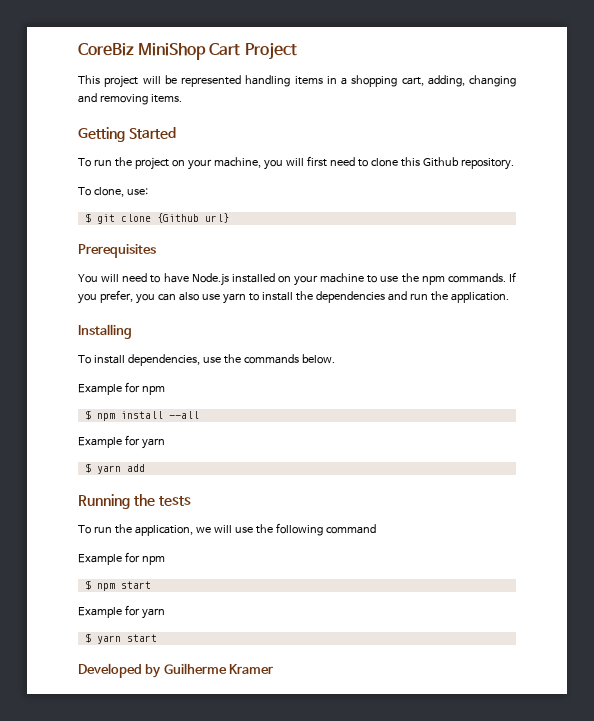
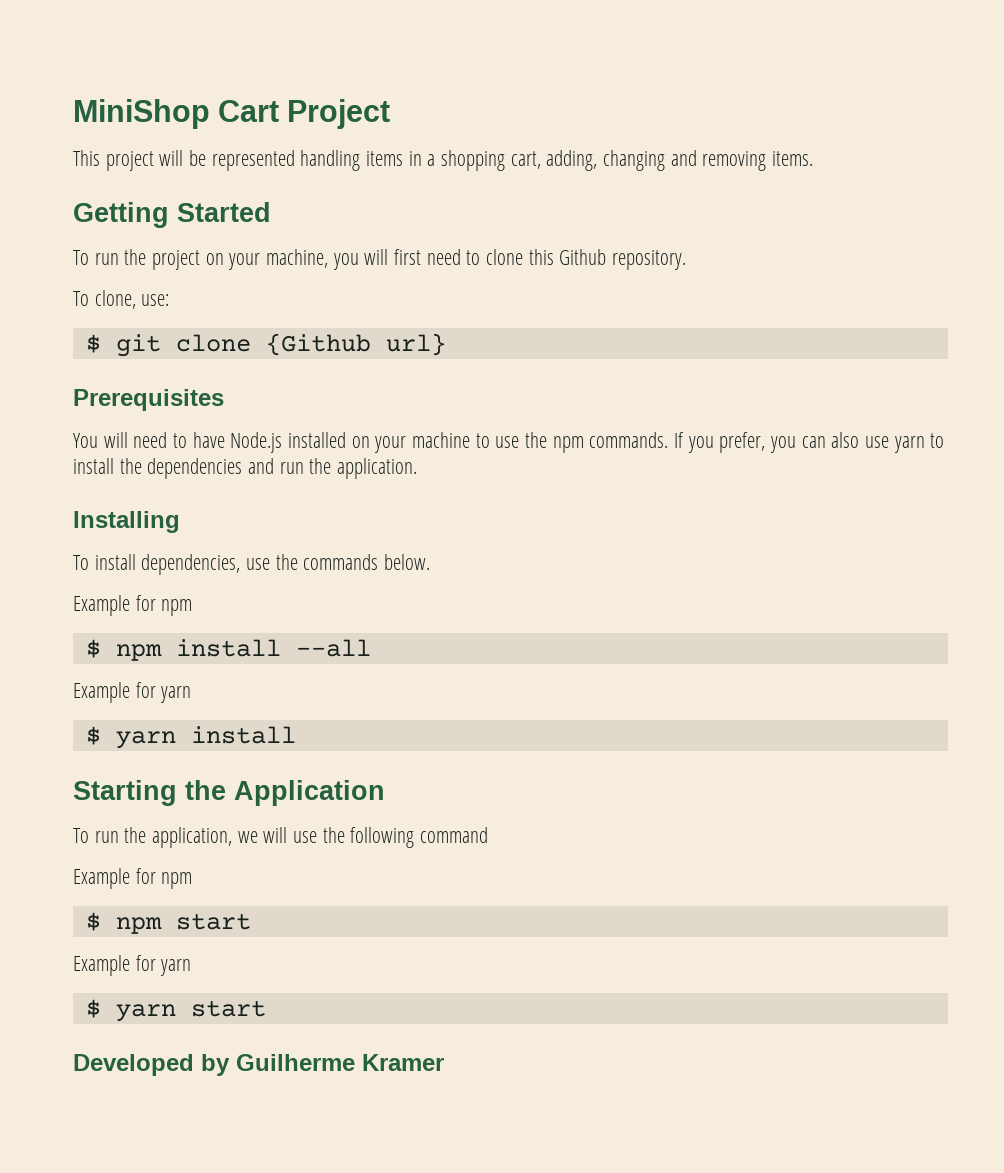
- CoreBiz MiniShop Cart Project
+ MiniShop Cart Project
- $ yarn add
- Running the tests
+ $ yarn install
+ Starting the Application

